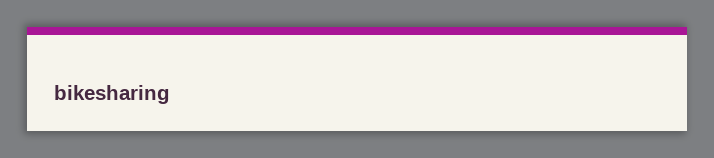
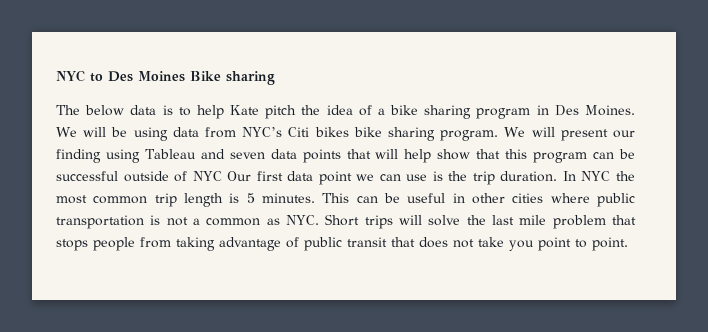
- bikesharing
+ NYC to Des Moines Bike sharing
+ The below data is to help Kate pitch the idea of a bike sharing program in Des Moines. We will be using data from NYC’s Citi bikes bike sharing program. We will present our finding using Tableau and seven data points that will help show that this program can be successful outside of NYC Our first data point we can use is the trip duration. In NYC the most common trip length is 5 minutes. This can be useful in other cities where public transportation is not a common as NYC. Short trips will solve the last mile problem that stops people from taking advantage of public transit that does not take you point to point.

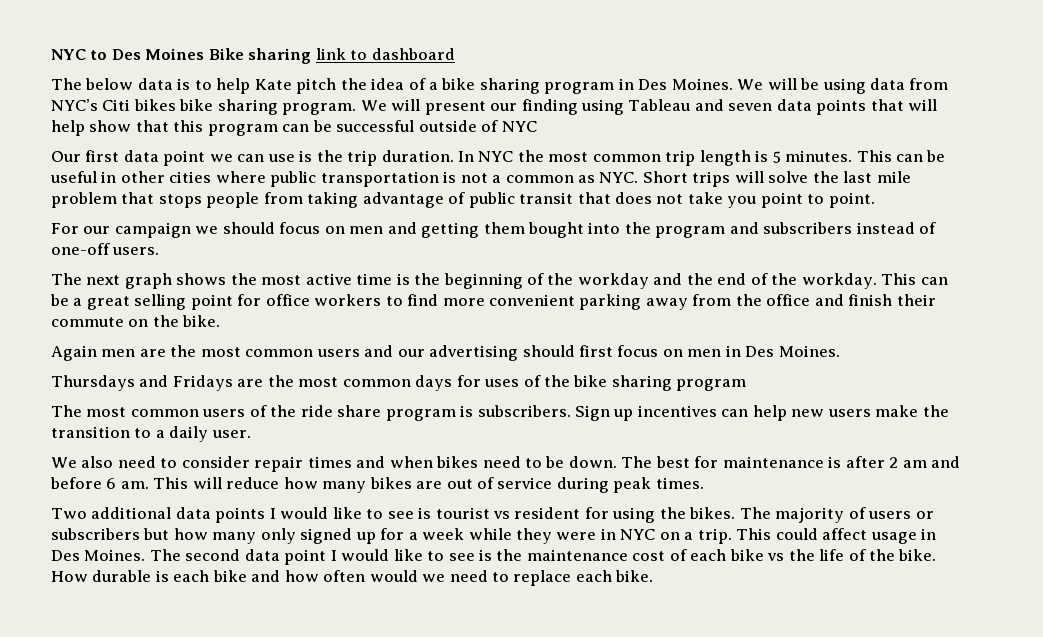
- NYC to Des Moines Bike sharing
+ NYC to Des Moines Bike sharing link to dashboard
- We will present our finding using Tableau and seven data points that will help show that this program can be successful outside of NYC Our first data point we can use is the trip duration.
+ We will present our finding using Tableau and seven data points that will help show that this program can be successful outside of NYC
+ Our first data point we can use is the trip duration.
+ For our campaign we should focus on men and getting them bought into the program and subscribers instead of one-off users.
+ The next graph shows the most active time is the beginning of the workday and the end of the workday. This can be a great selling point for office workers to find more convenient parking away from the office and finish their commute on the bike.
+ Again men are the most common users and our advertising should first focus on men in Des Moines.
+ Thursdays and Fridays are the most common days for uses of the bike sharing program
+ The most common users of the ride share program is subscribers. Sign up incentives can help new users make the transition to a daily user.
+ We also need to consider repair times and when bikes need to be down. The best for maintenance is after 2 am and before 6 am. This will reduce how many bikes are out of service during peak times.
+ Two additional data points I would like to see is tourist vs resident for using the bikes. The majority of users or subscribers but how many only signed up for a week while they were in NYC on a trip. This could affect usage in Des Moines. The second data point I would like to see is the maintenance cost of each bike vs the life of the bike. How durable is each bike and how often would we need to replace each bike.

